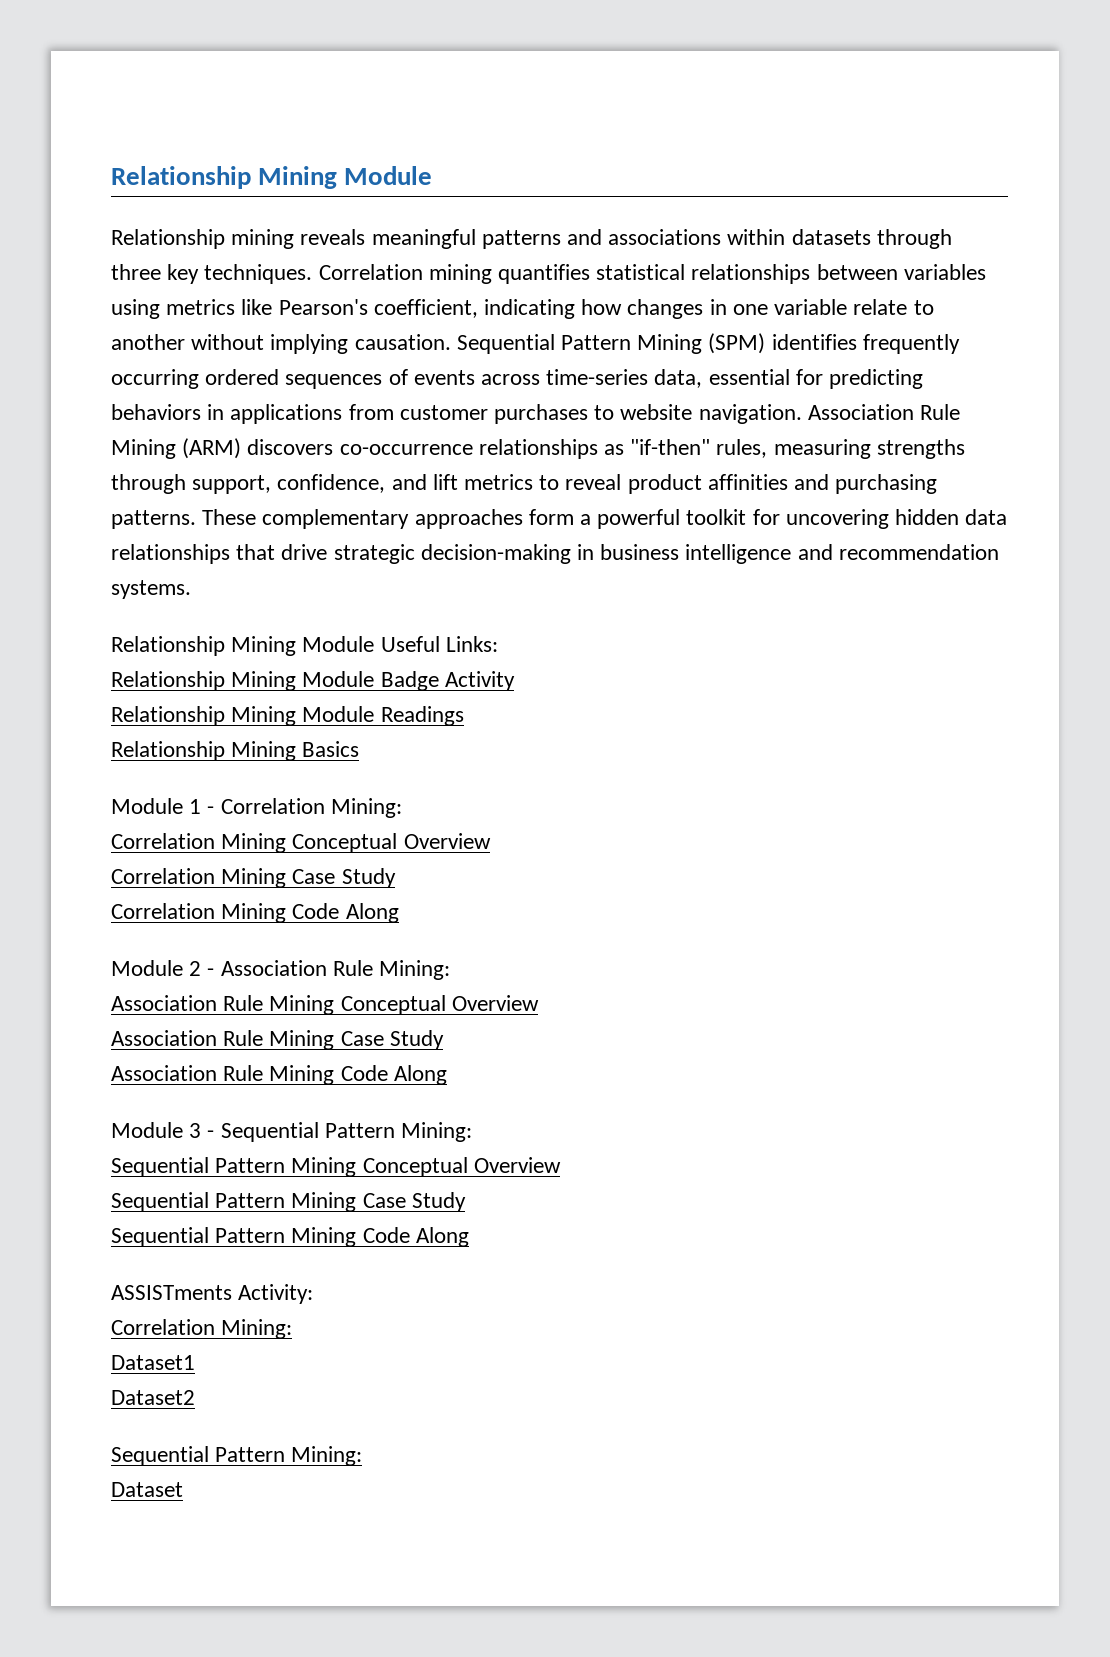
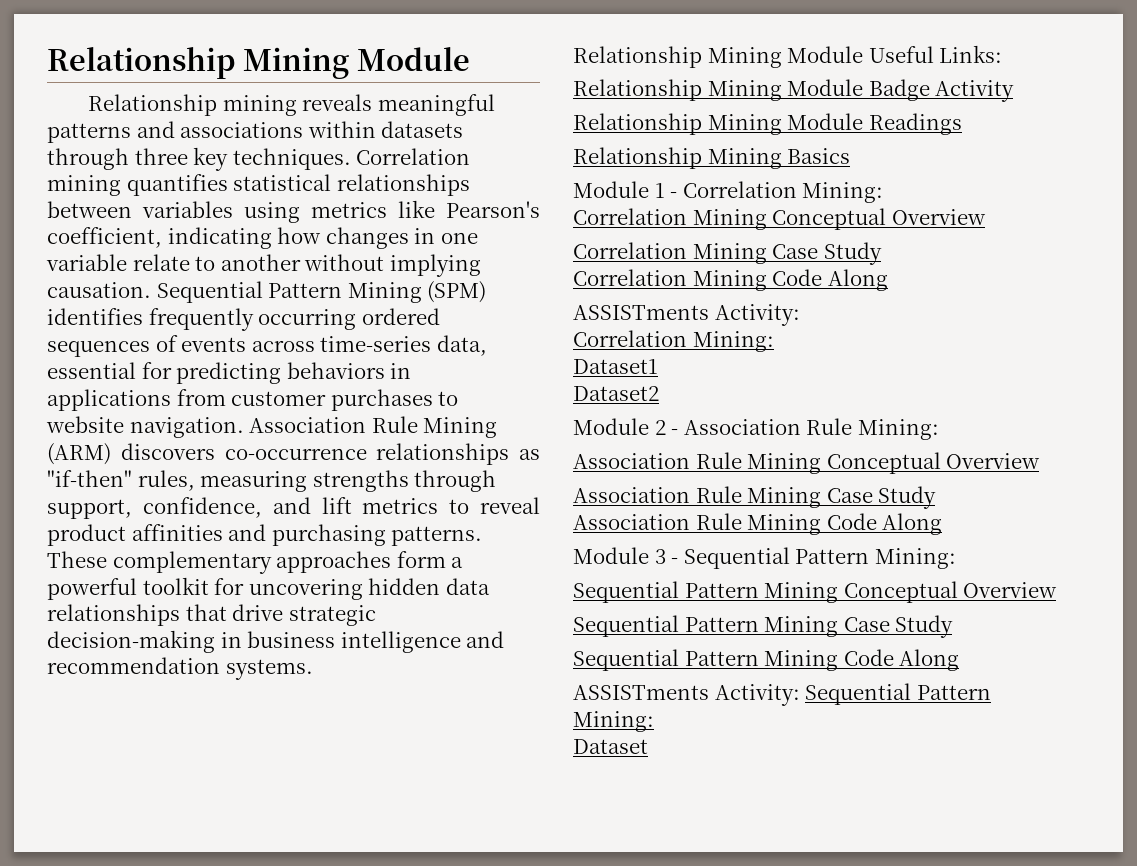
  Correlation Mining Code Along
+ ASSISTments Activity:
+ Correlation Mining:
+ Dataset1
+ Dataset2
- ASSISTments Activity:
- Correlation Mining:
- Dataset1
- Dataset2
- Sequential Pattern Mining:
+ ASSISTments Activity: Sequential Pattern Mining:

